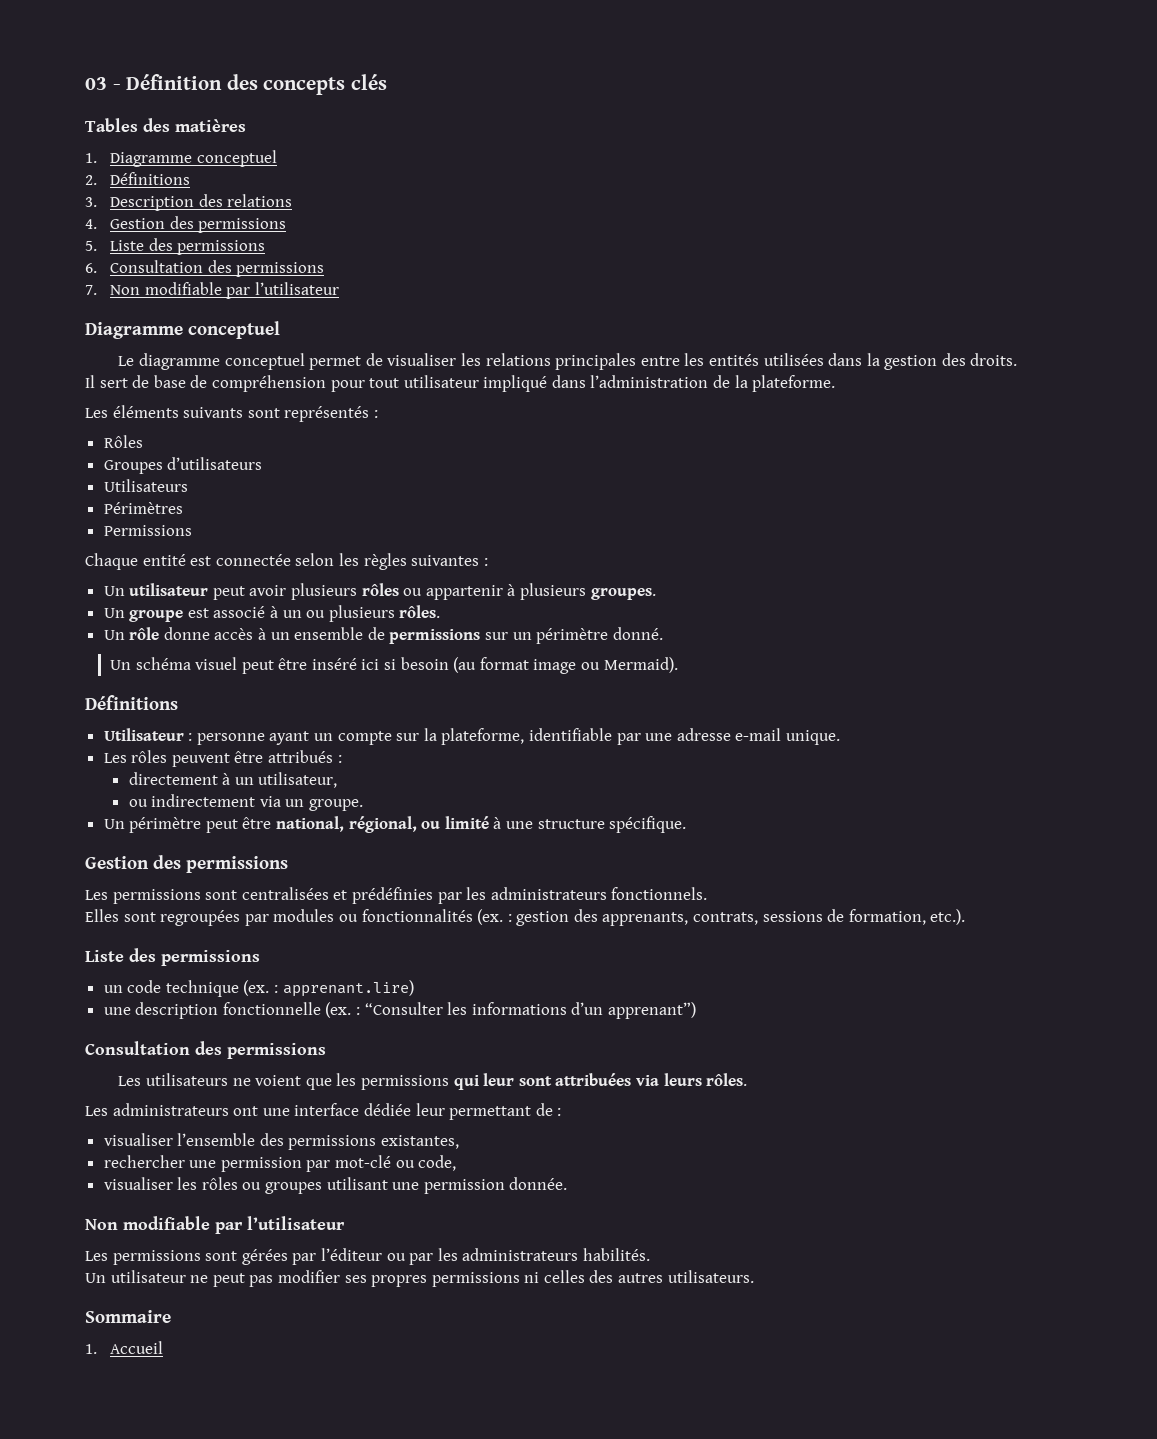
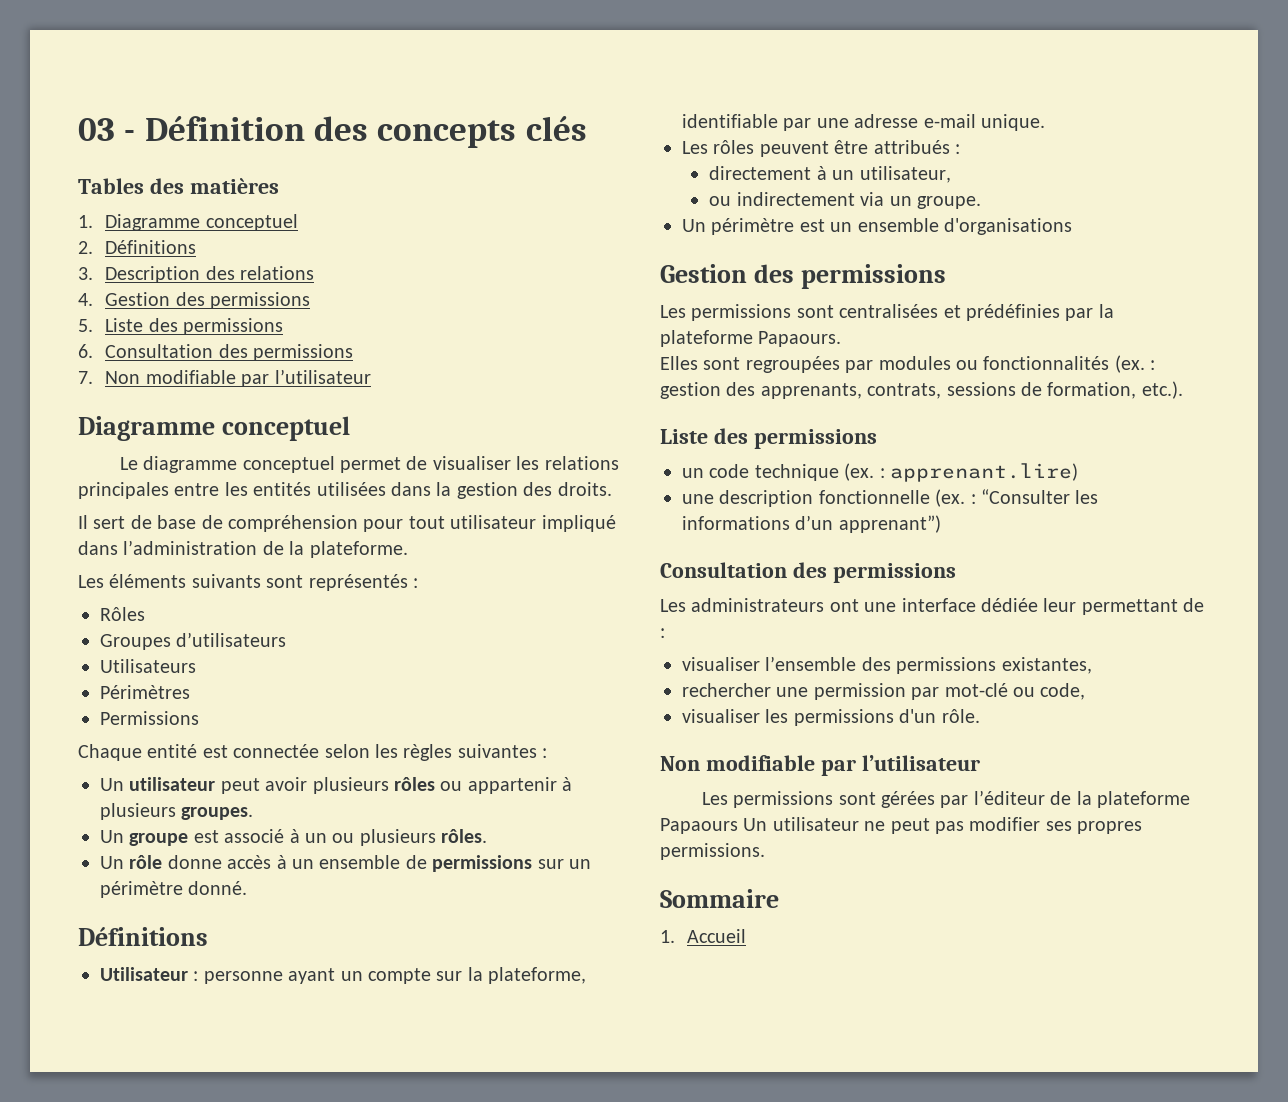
- Un schéma visuel peut être inséré ici si besoin (au format image ou Mermaid).
- Un périmètre peut être national, régional, ou limité à une structure spécifique.
+ Un périmètre est un ensemble d'organisations
- Les permissions sont centralisées et prédéfinies par les administrateurs fonctionnels.
+ Les permissions sont centralisées et prédéfinies par la plateforme Papaours.
- Les utilisateurs ne voient que les permissions qui leur sont attribuées via leurs rôles.
- visualiser les rôles ou groupes utilisant une permission donnée.
+ visualiser les permissions d'un rôle.
- Les permissions sont gérées par l’éditeur ou par les administrateurs habilités.
- Un utilisateur ne peut pas modifier ses propres permissions ni celles des autres utilisateurs.
+ Les permissions sont gérées par l’éditeur de la plateforme Papaours Un utilisateur ne peut pas modifier ses propres permissions.

